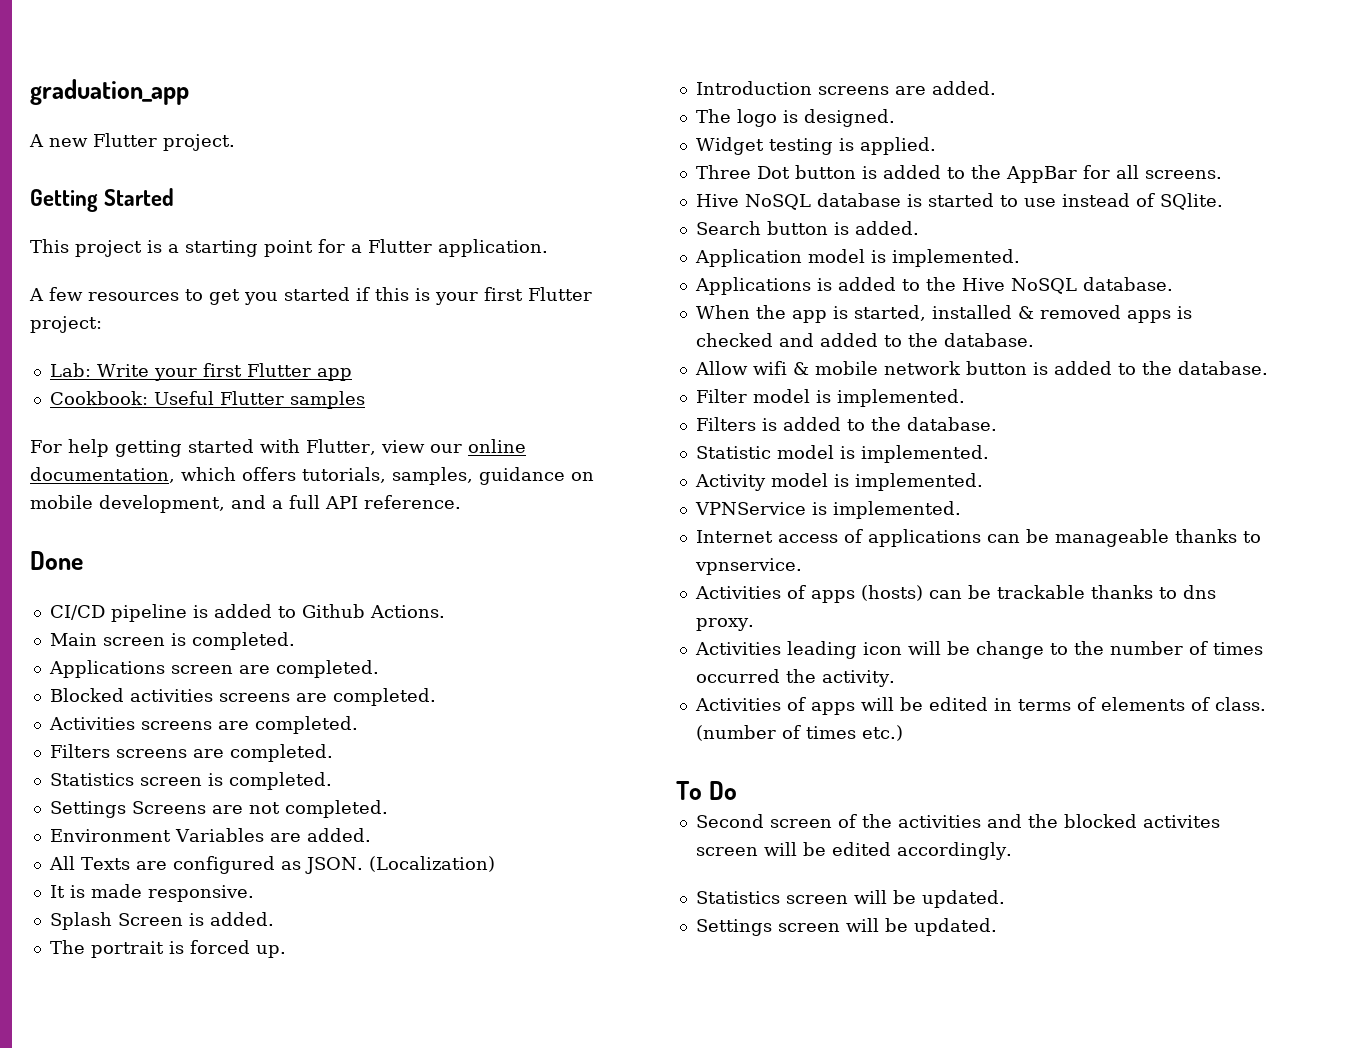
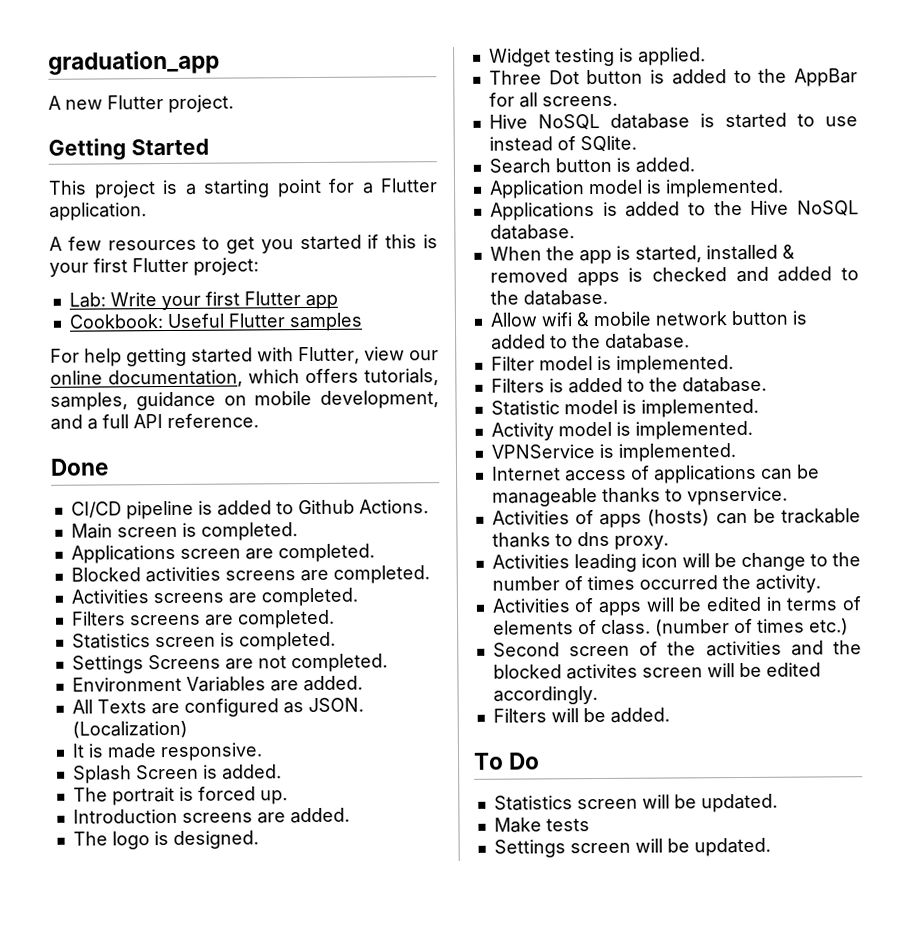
- To Do
+ Filters will be added.
+ To Do
+ Make tests

